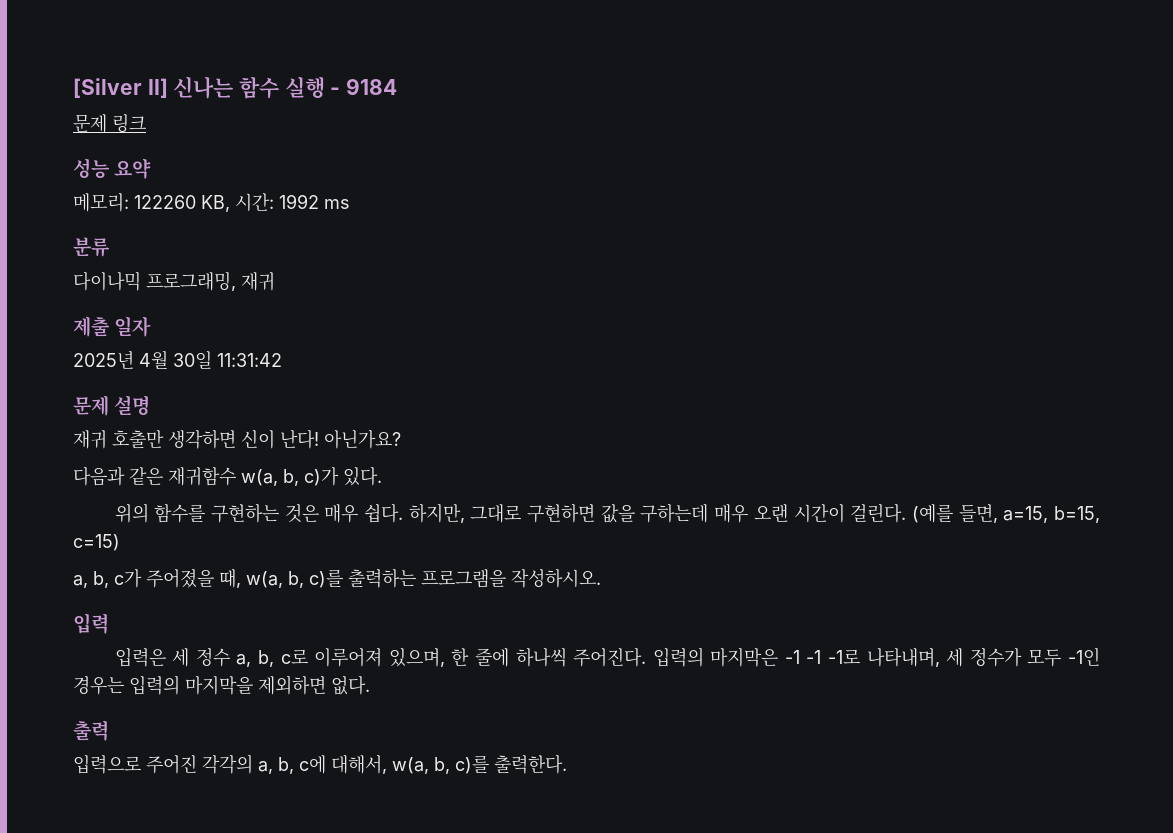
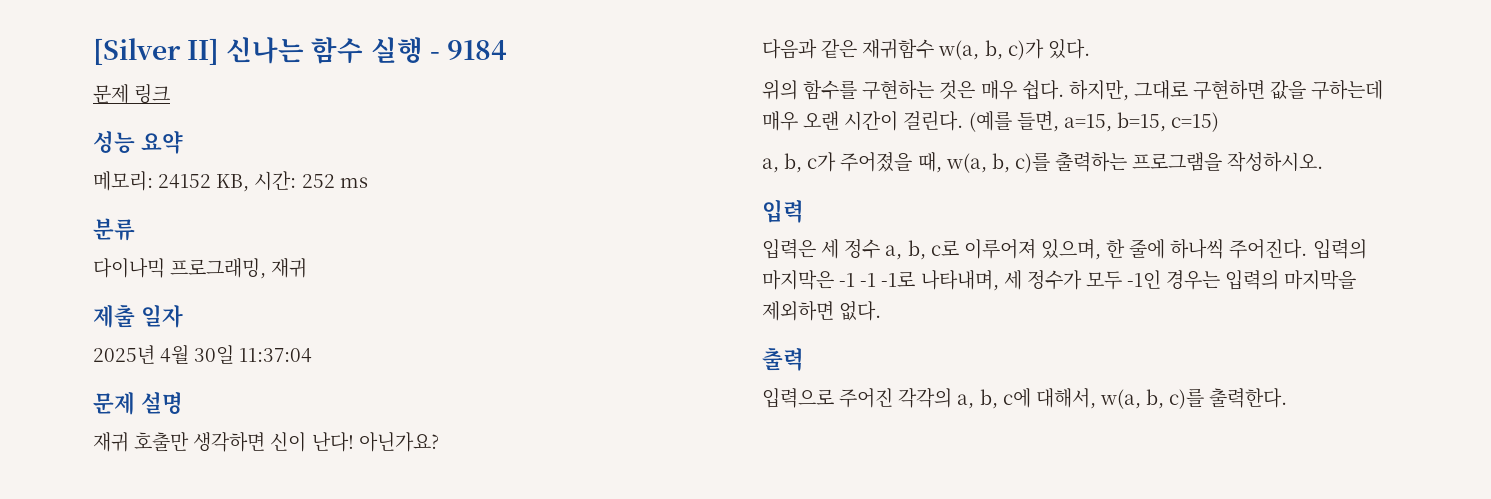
- 메모리: 122260 KB, 시간: 1992 ms
+ 메모리: 24152 KB, 시간: 252 ms
- 2025년 4월 30일 11:31:42
+ 2025년 4월 30일 11:37:04

